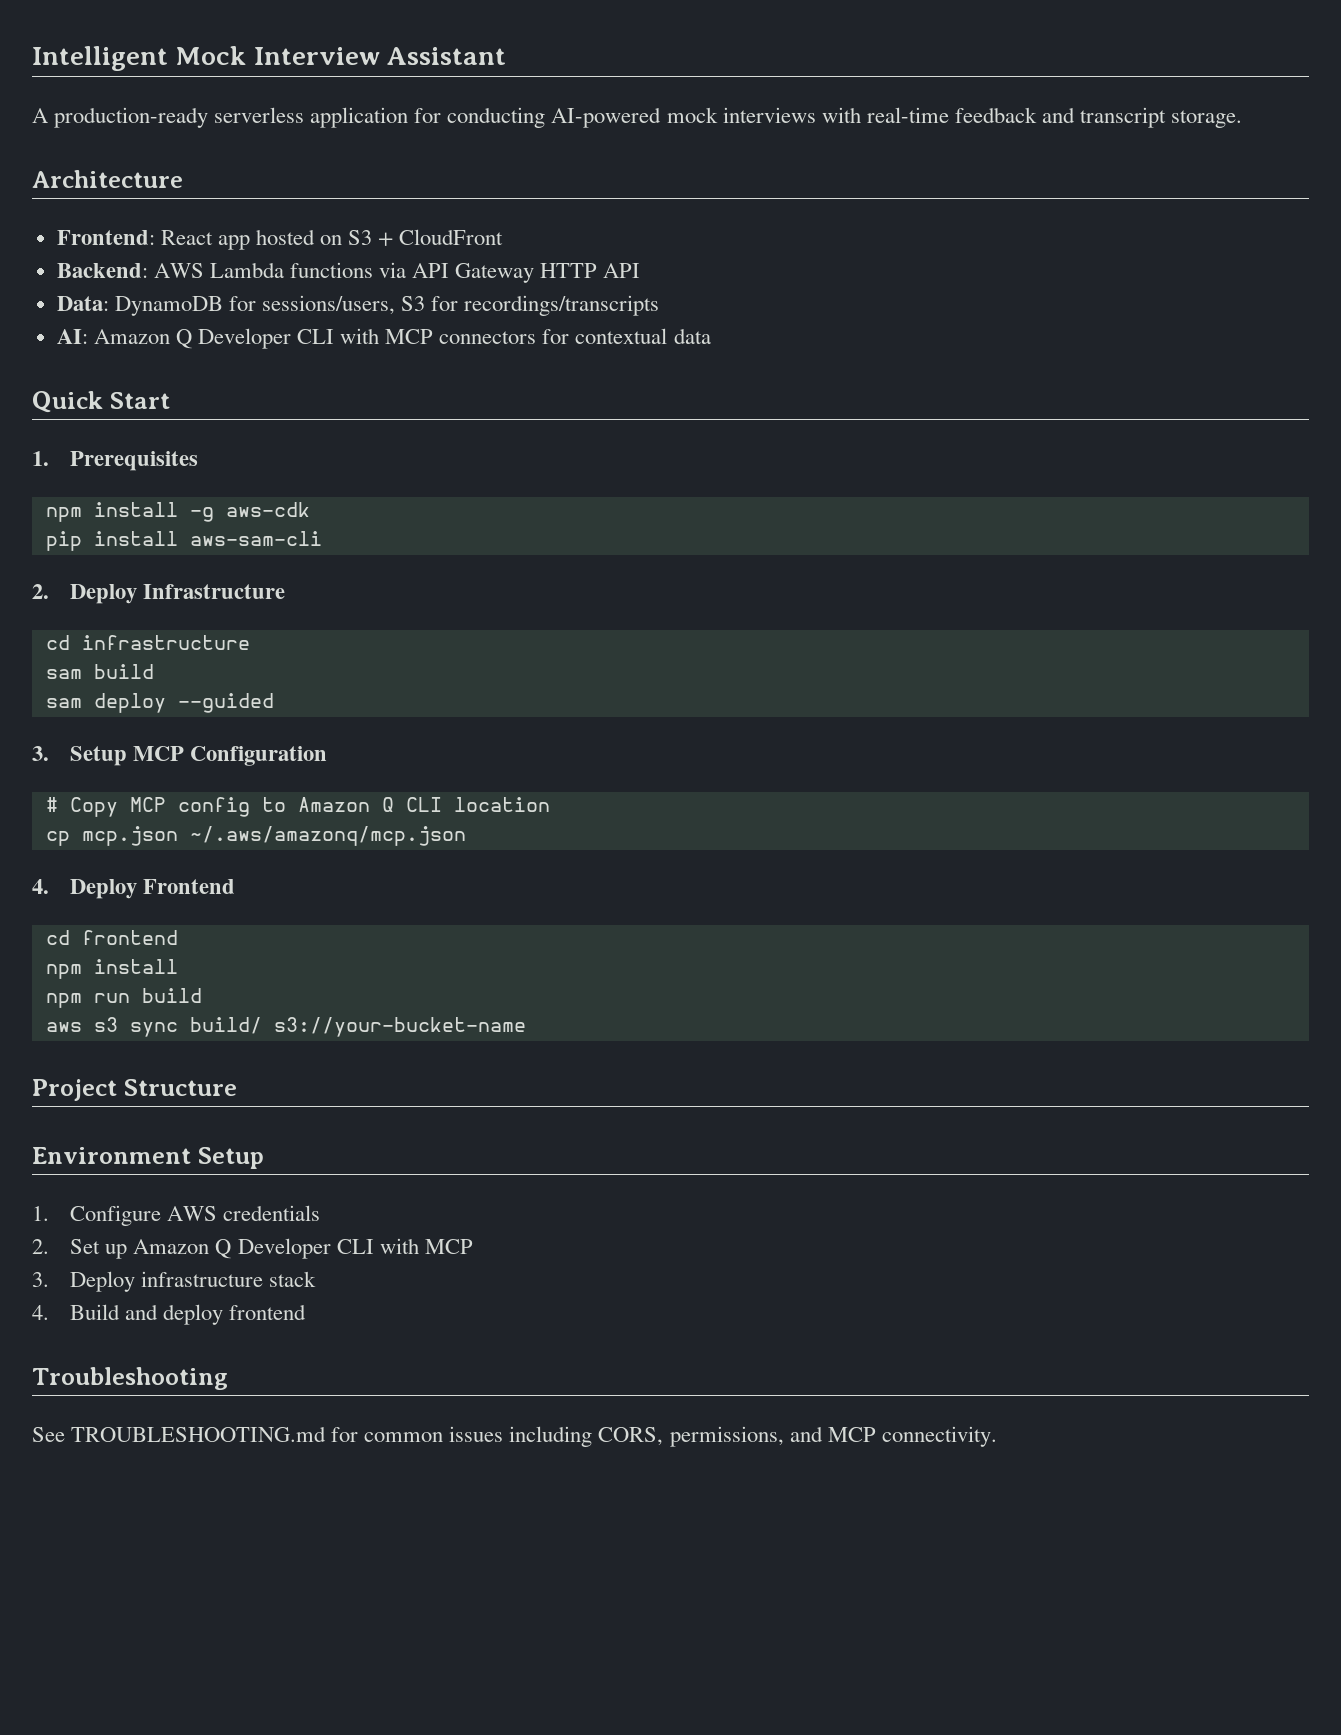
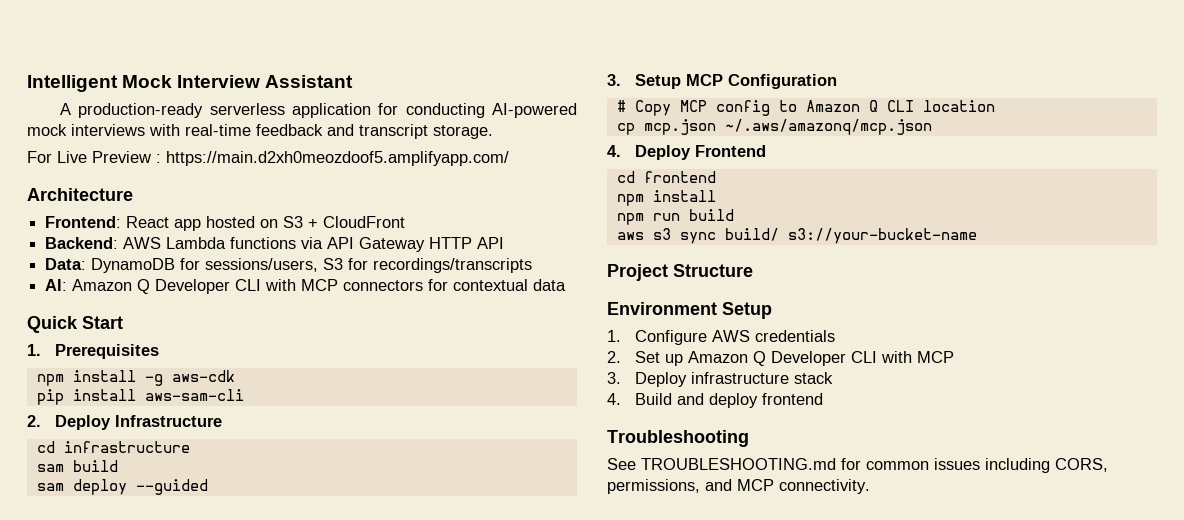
+ For Live Preview : https://main.d2xh0meozdoof5.amplifyapp.com/

